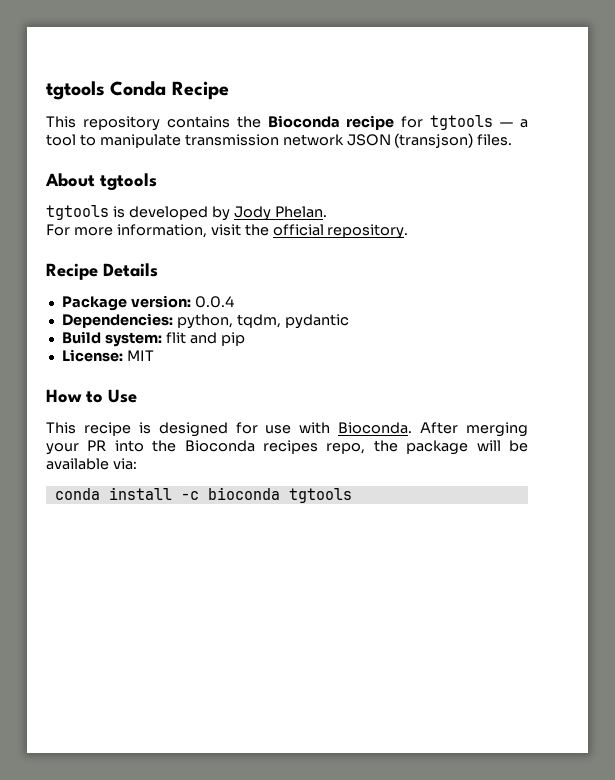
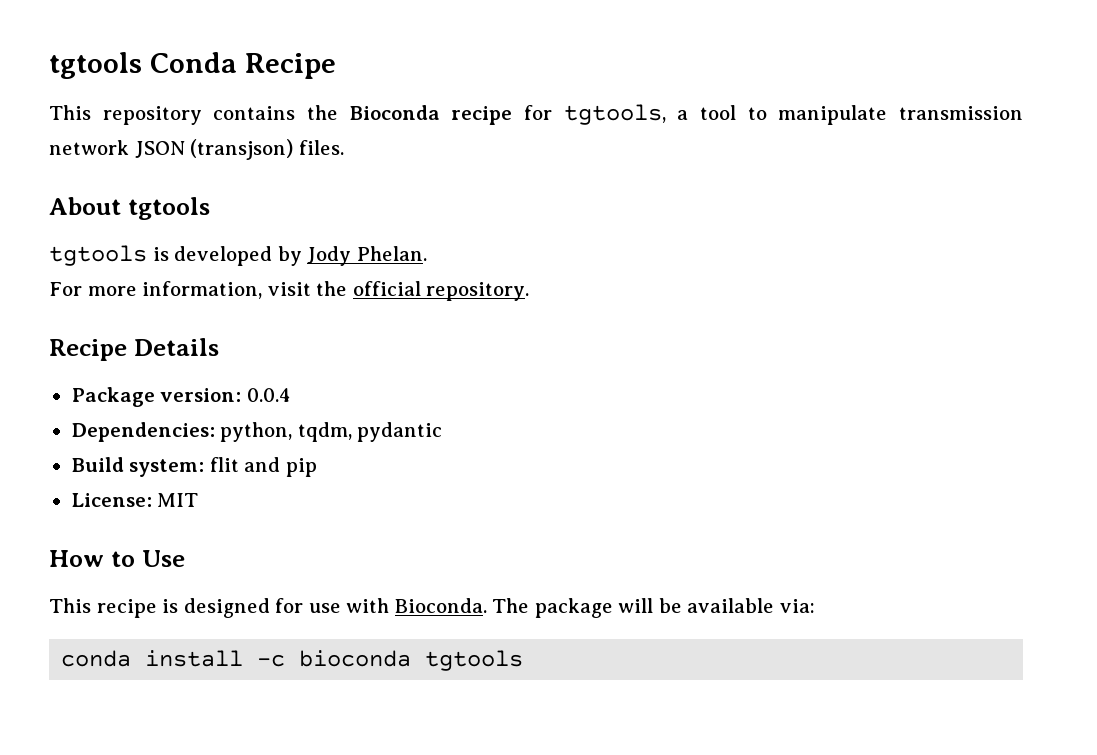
- This repository contains the Bioconda recipe for tgtools — a tool to manipulate transmission network JSON (transjson) files.
+ This repository contains the Bioconda recipe for tgtools, a tool to manipulate transmission network JSON (transjson) files.
- After merging your PR into the Bioconda recipes repo, the package will be available via:
+ The package will be available via:

